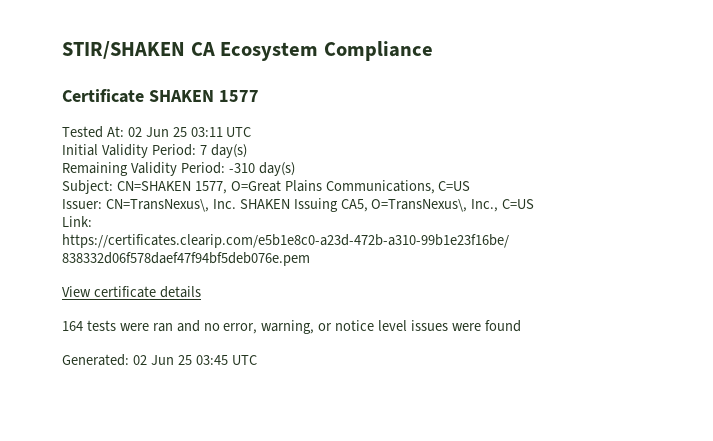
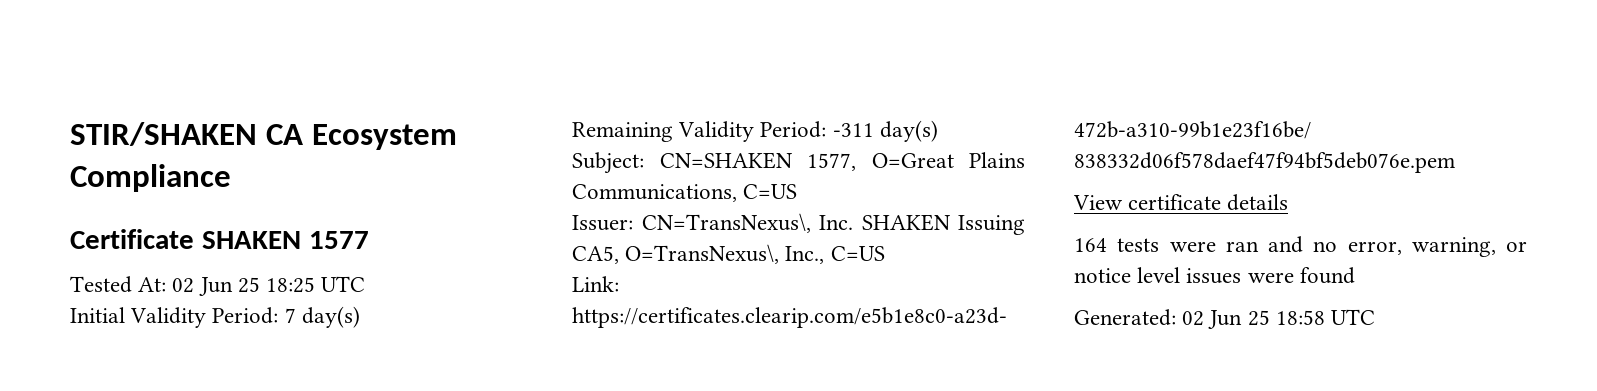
- Tested At: 02 Jun 25 03:11 UTC
+ Tested At: 02 Jun 25 18:25 UTC
- Remaining Validity Period: -310 day(s)
+ Remaining Validity Period: -311 day(s)
- Generated: 02 Jun 25 03:45 UTC
+ Generated: 02 Jun 25 18:58 UTC

